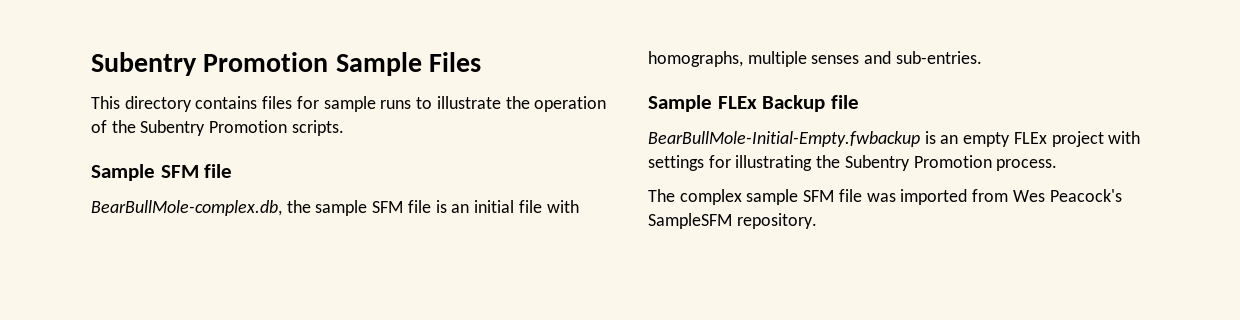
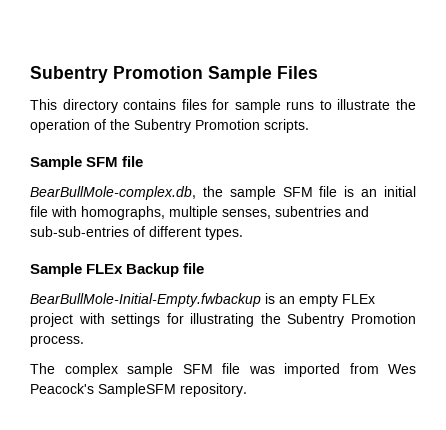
- BearBullMole-complex.db, the sample SFM file is an initial file with homographs, multiple senses and sub-entries.
+ BearBullMole-complex.db, the sample SFM file is an initial file with homographs, multiple senses, subentries and sub-sub-entries of different types.

